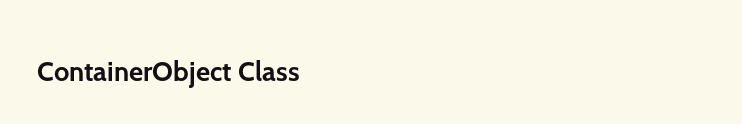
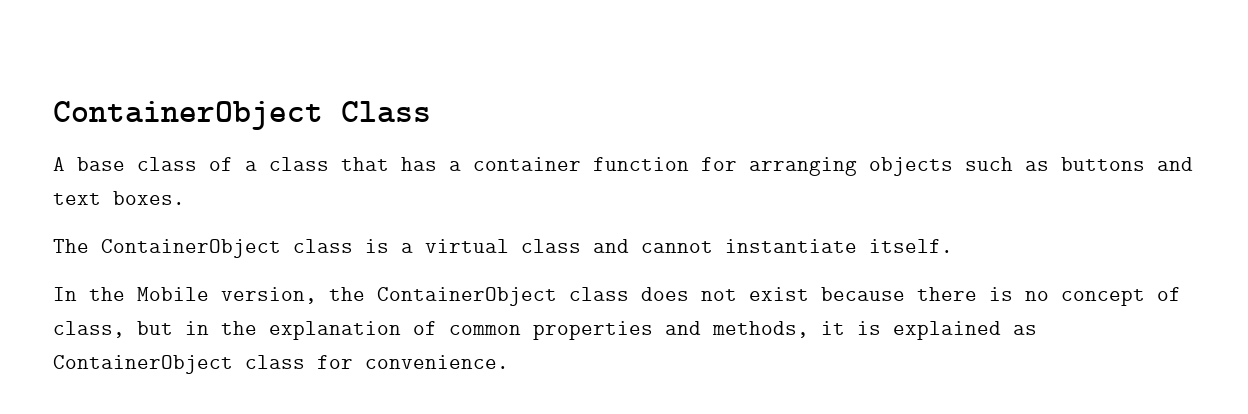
+ A base class of a class that has a container function for arranging objects such as buttons and text boxes.
+ The ContainerObject class is a virtual class and cannot instantiate itself.
+ In the Mobile version, the ContainerObject class does not exist because there is no concept of class, but in the explanation of common properties and methods, it is explained as ContainerObject class for convenience.

